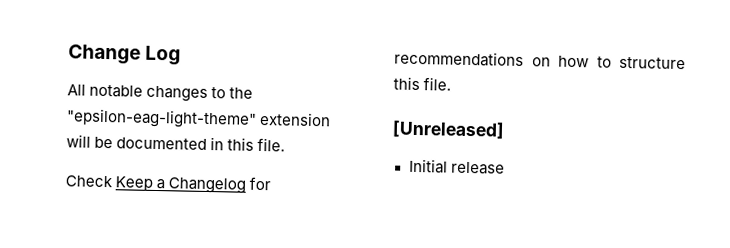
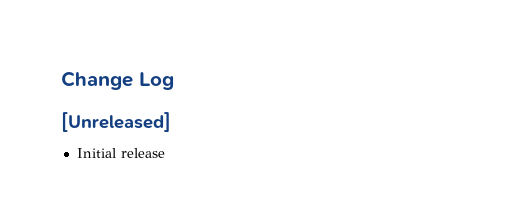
- All notable changes to the "epsilon-eag-light-theme" extension will be documented in this file.
- Check Keep a Changelog for recommendations on how to structure this file.

